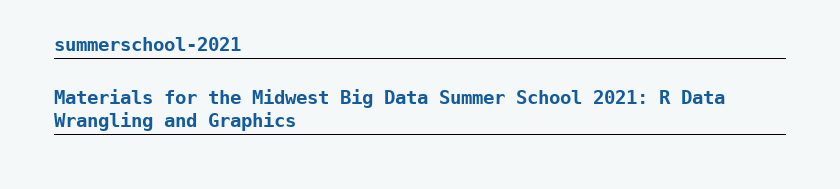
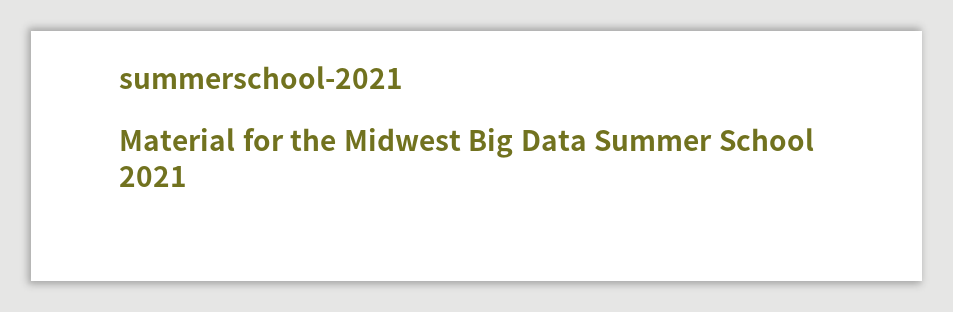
- Materials for the Midwest Big Data Summer School 2021: R Data Wrangling and Graphics
+ Material for the Midwest Big Data Summer School 2021

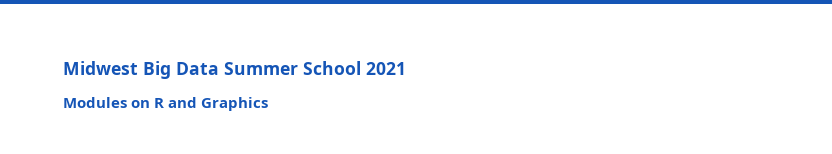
- summerschool-2021
- Material for the Midwest Big Data Summer School 2021
+ Midwest Big Data Summer School 2021
+ Modules on R and Graphics

